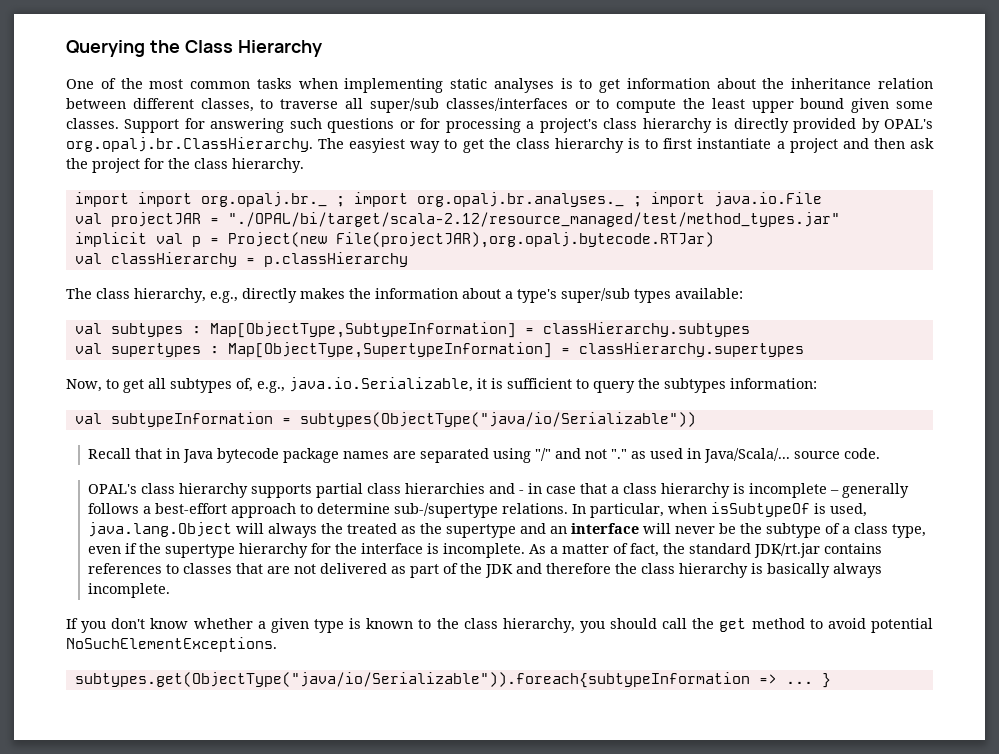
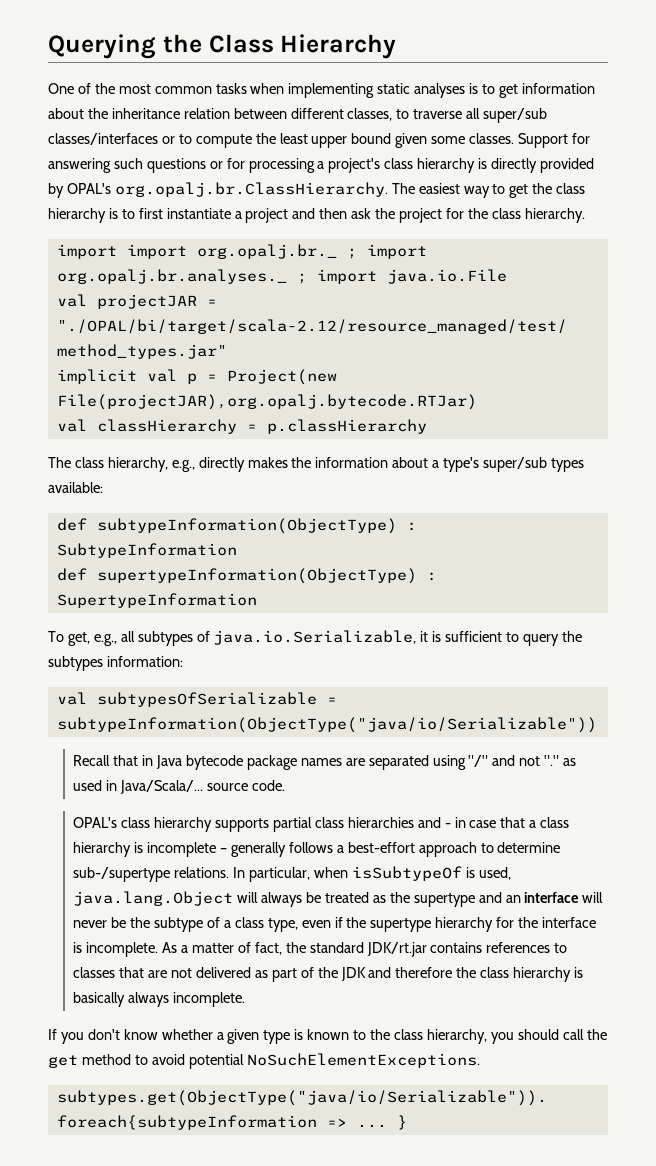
- Support for answering such questions or for processing a project's class hierarchy is directly provided by OPAL's org.opalj.br.ClassHierarchy. The easyiest way to get the class hierarchy is to first instantiate a project and then ask the project for the class hierarchy.
+ Support for answering such questions or for processing a project's class hierarchy is directly provided by OPAL's org.opalj.br.ClassHierarchy. The easiest way to get the class hierarchy is to first instantiate a project and then ask the project for the class hierarchy.
- val subtypes : Map[ObjectType,SubtypeInformation] = classHierarchy.subtypes
- val supertypes : Map[ObjectType,SupertypeInformation] = classHierarchy.supertypes
- Now, to get all subtypes of, e.g., java.io.Serializable, it is sufficient to query the subtypes information:
+ def subtypeInformation(ObjectType) : SubtypeInformation
+ def supertypeInformation(ObjectType) : SupertypeInformation
+ To get, e.g., all subtypes of java.io.Serializable, it is sufficient to query the subtypes information:
- val subtypeInformation = subtypes(ObjectType("java/io/Serializable"))
+ val subtypesOfSerializable = subtypeInformation(ObjectType("java/io/Serializable"))
- In particular, when isSubtypeOf is used, java.lang.Object will always the treated as the supertype and an interface will never be the subtype of a class type, even if the supertype hierarchy for the interface is incomplete.
+ In particular, when isSubtypeOf is used, java.lang.Object will always be treated as the supertype and an interface will never be the subtype of a class type, even if the supertype hierarchy for the interface is incomplete.

